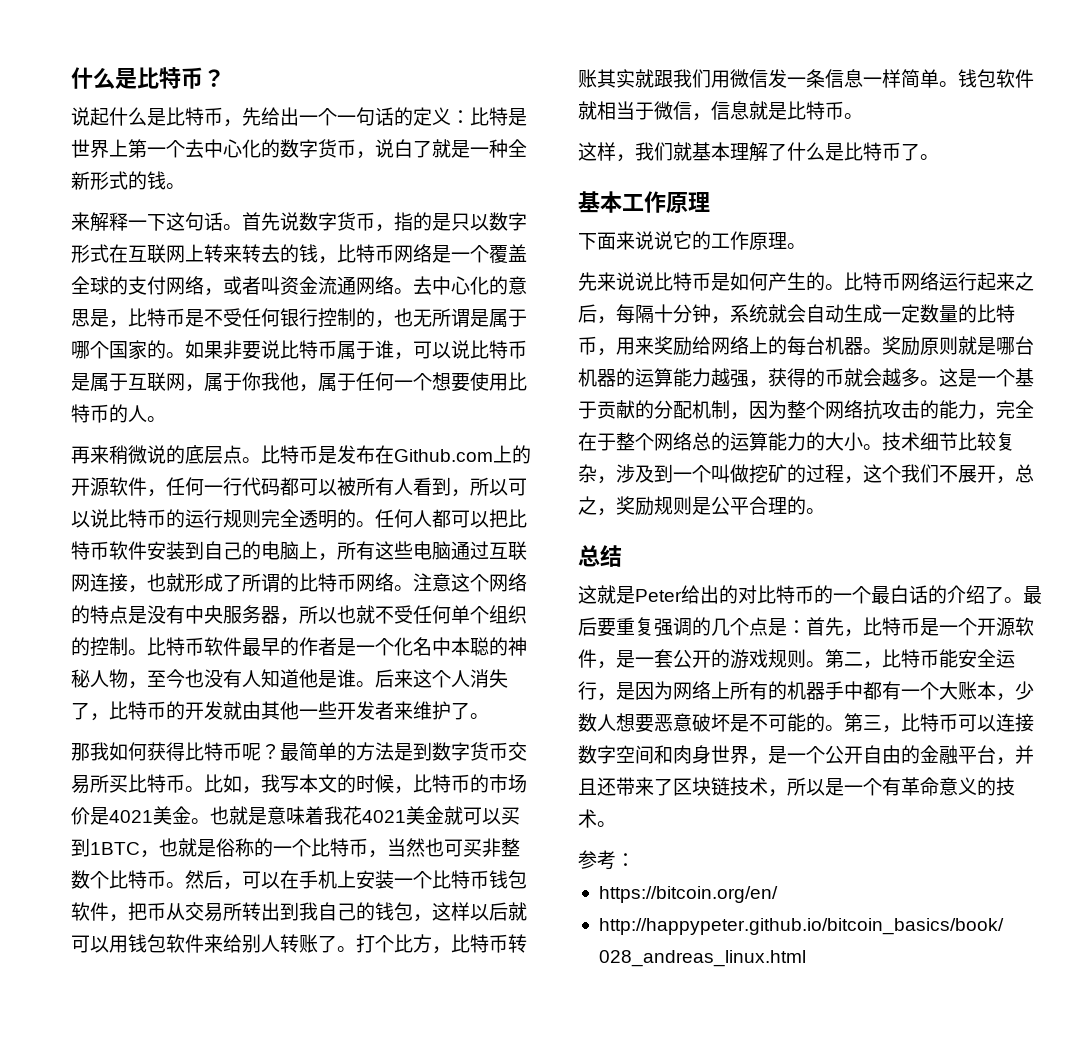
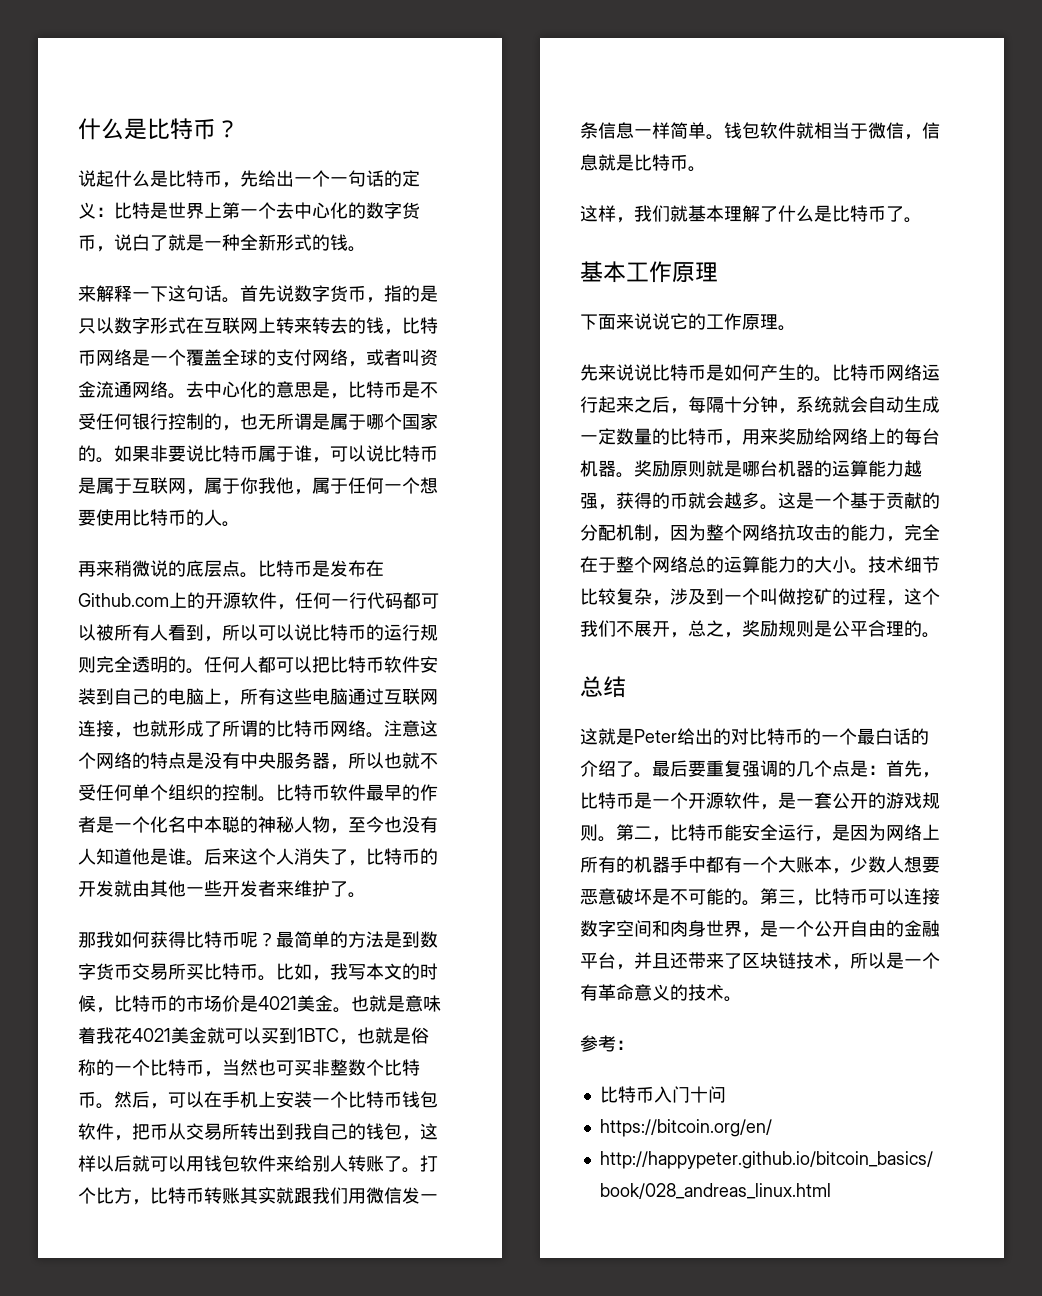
+ 比特币入门十问

